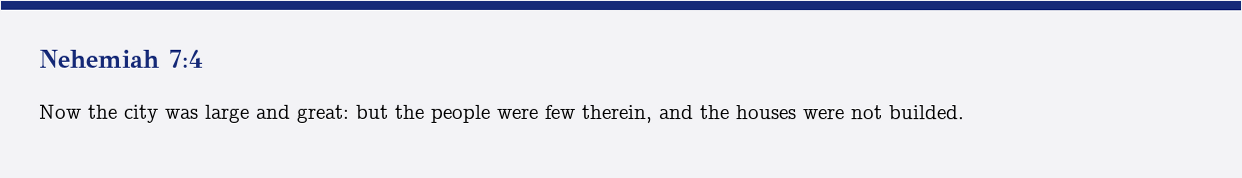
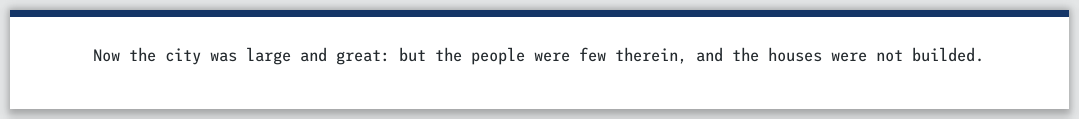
- Nehemiah 7:4

